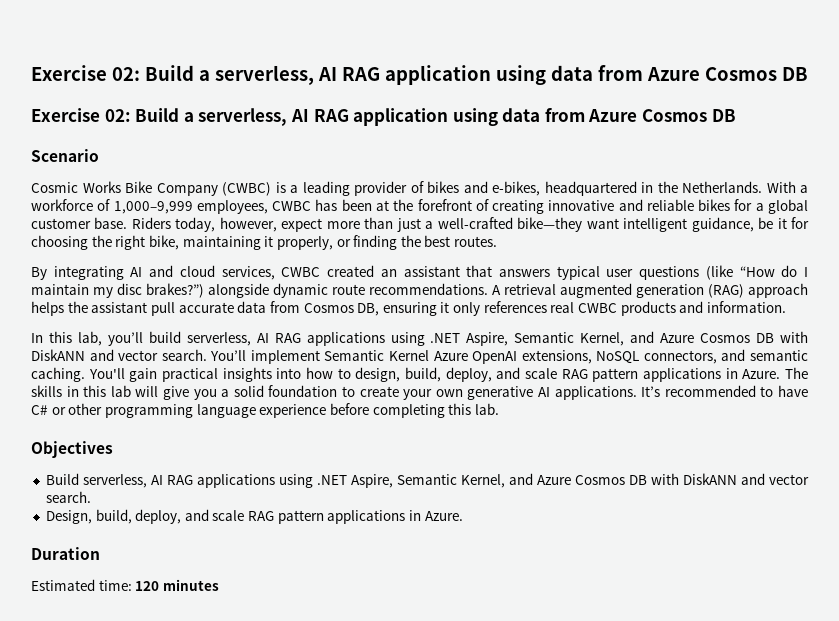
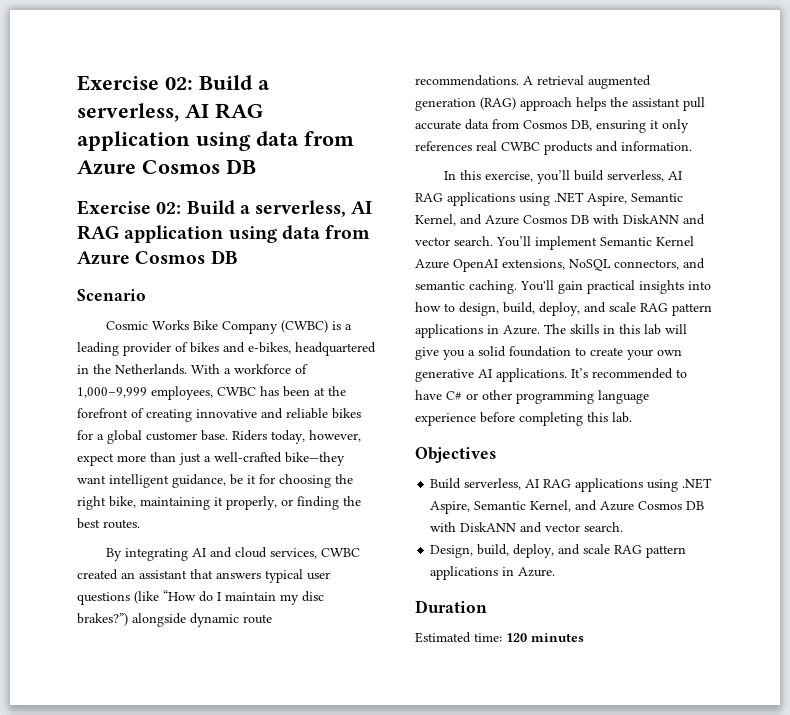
- In this lab, you’ll build serverless, AI RAG applications using .NET Aspire, Semantic Kernel, and Azure Cosmos DB with DiskANN and vector search.
+ In this exercise, you’ll build serverless, AI RAG applications using .NET Aspire, Semantic Kernel, and Azure Cosmos DB with DiskANN and vector search.

